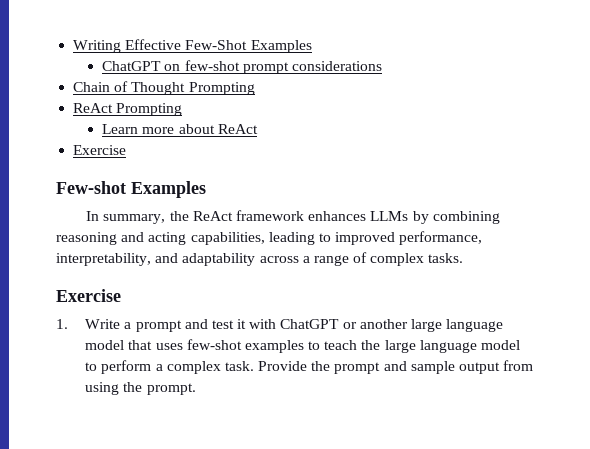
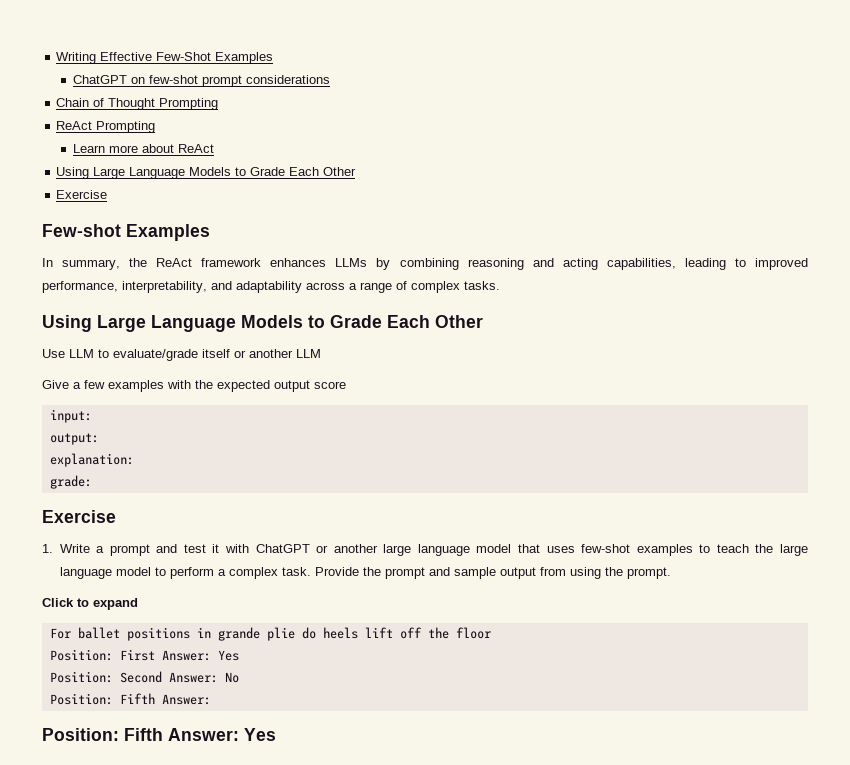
  Learn more about ReAct
+ Using Large Language Models to Grade Each Other
  In summary, the ReAct framework enhances LLMs by combining reasoning and acting capabilities, leading to improved performance, interpretability, and adaptability across a range of complex tasks.
+ Using Large Language Models to Grade Each Other
+ Use LLM to evaluate/grade itself or another LLM
+ Give a few examples with the expected output score
+ input:
+ output:
+ explanation:
+ grade:
+ Click to expand
+ For ballet positions in grande plie do heels lift off the floor
+ Position: First Answer: Yes
+ Position: Second Answer: No
+ Position: Fifth Answer:
+ Position: Fifth Answer: Yes

